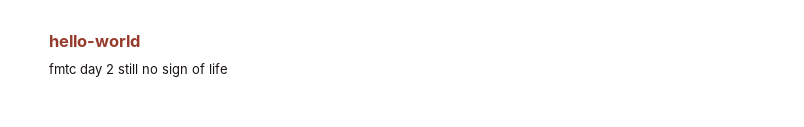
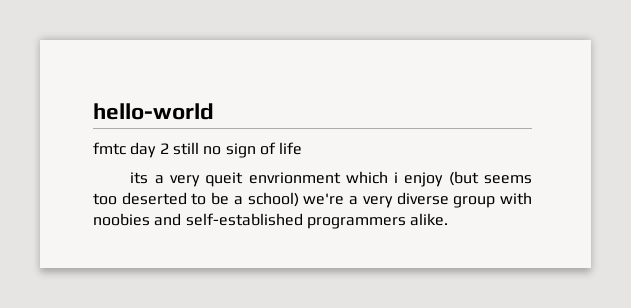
+ its a very queit envrionment which i enjoy (but seems too deserted to be a school) we're a very diverse group with noobies and self-established programmers alike.

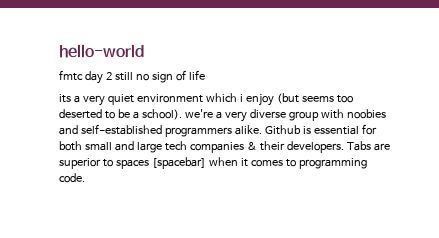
- its a very queit envrionment which i enjoy (but seems too deserted to be a school) we're a very diverse group with noobies and self-established programmers alike.
+ its a very quiet environment which i enjoy (but seems too deserted to be a school). we're a very diverse group with noobies and self-established programmers alike.
+ Github is essential for both small and large tech companies & their developers. Tabs are superior to spaces [spacebar] when it comes to programming code.

